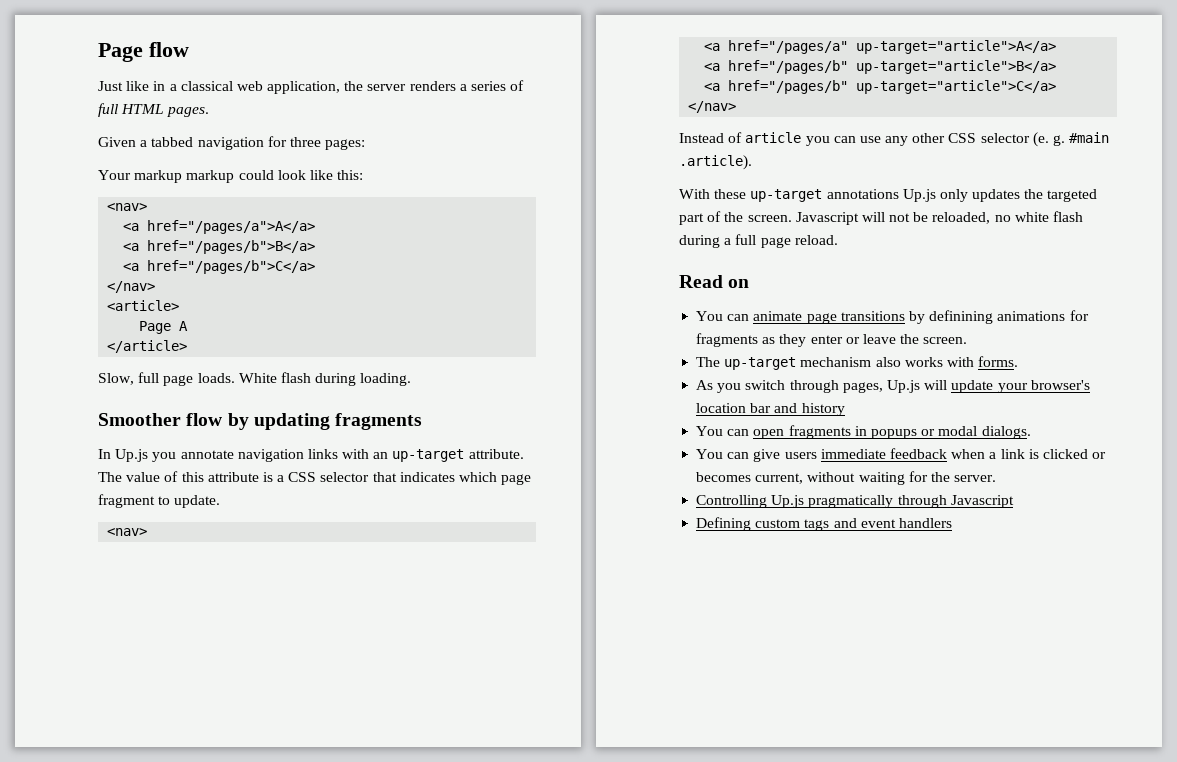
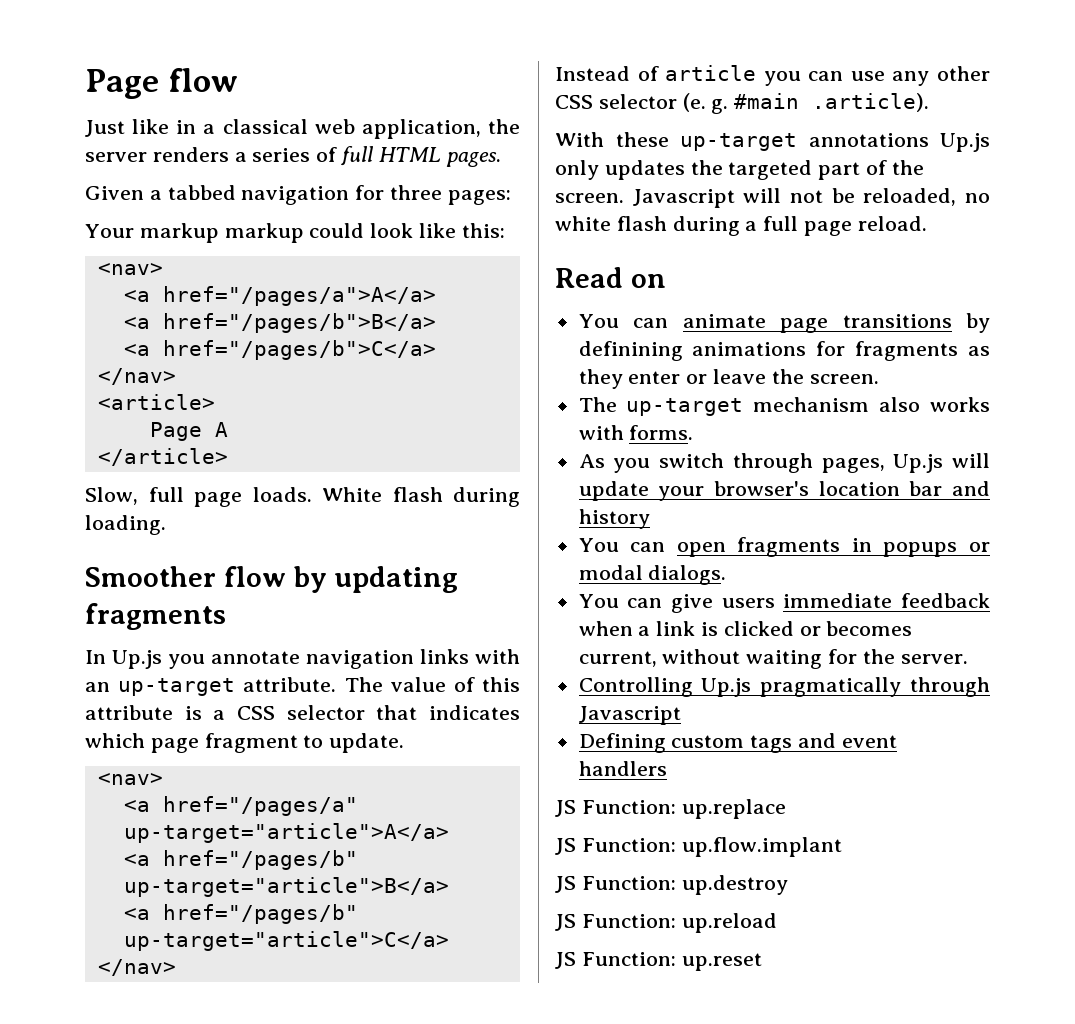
+ JS Function: up.replace
+ JS Function: up.flow.implant
+ JS Function: up.destroy
+ JS Function: up.reload
+ JS Function: up.reset

